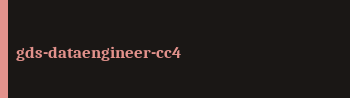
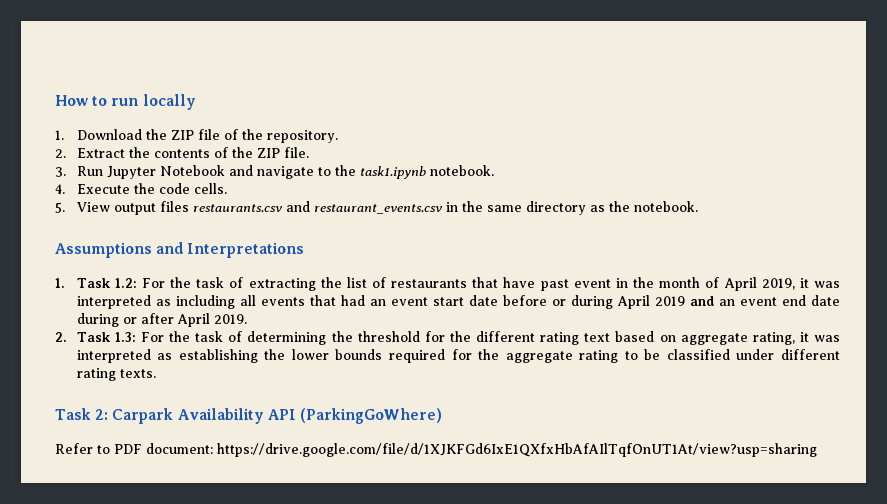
- gds-dataengineer-cc4
+ How to run locally
+ 1. Download the ZIP file of the repository.
+ 2. Extract the contents of the ZIP file.
+ 3. Run Jupyter Notebook and navigate to the task1.ipynb notebook.
+ 4. Execute the code cells.
+ 5. View output files restaurants.csv and restaurant_events.csv in the same directory as the notebook.
+ Assumptions and Interpretations
+ 1. Task 1.2: For the task of extracting the list of restaurants that have past event in the month of April 2019, it was interpreted as including all events that had an event start date before or during April 2019 and an event end date during or after April 2019.
+ 2. Task 1.3: For the task of determining the threshold for the different rating text based on aggregate rating, it was interpreted as establishing the lower bounds required for the aggregate rating to be classified under different rating texts.
+ Task 2: Carpark Availability API (ParkingGoWhere)
+ Refer to PDF document: https://drive.google.com/file/d/1XJKFGd6IxE1QXfxHbAfAIlTqfOnUT1At/view?usp=sharing

